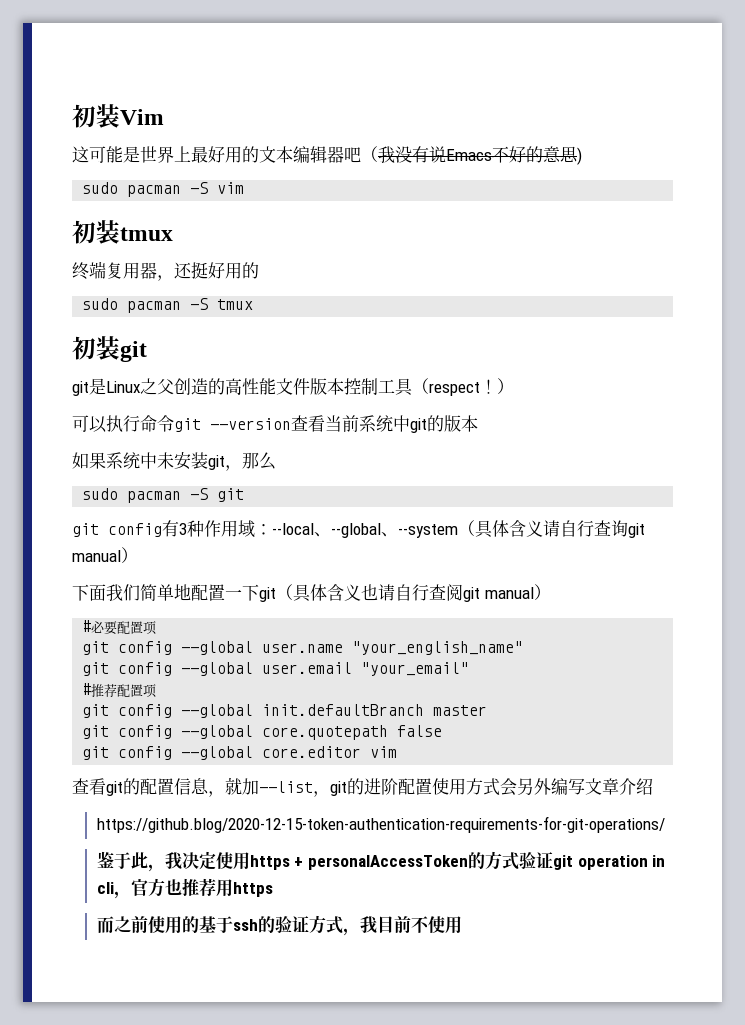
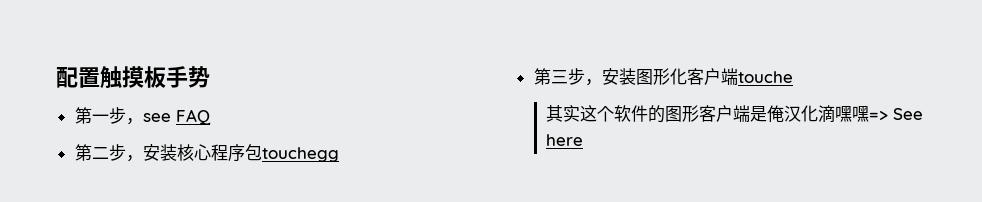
- 初装Vim
- 这可能是世界上最好用的文本编辑器吧（我没有说Emacs不好的意思)
- sudo pacman -S vim
- 初装tmux
- 终端复用器，还挺好用的
- sudo pacman -S tmux
- 初装git
- git是Linux之父创造的高性能文件版本控制工具（respect！）
- 可以执行命令git --version查看当前系统中git的版本
- 如果系统中未安装git，那么
- sudo pacman -S git
- git config有3种作用域：--local、--global、--system（具体含义请自行查询git manual）
- 下面我们简单地配置一下git（具体含义也请自行查阅git manual）
- #必要配置项
- git config --global user.name "your_english_name"
- git config --global user.email "your_email"
- #推荐配置项
- git config --global init.defaultBranch master
- git config --global core.quotepath false
- git config --global core.editor vim
- 查看git的配置信息，就加--list，git的进阶配置使用方式会另外编写文章介绍
- https://github.blog/2020-12-15-token-authentication-requirements-for-git-operations/
- 鉴于此，我决定使用https + personalAccessToken的方式验证git operation in cli，官方也推荐用https
- 而之前使用的基于ssh的验证方式，我目前不使用
+ 配置触摸板手势
+ 第一步，see FAQ
+ 第二步，安装核心程序包touchegg
+ 第三步，安装图形化客户端touche
+ 其实这个软件的图形客户端是俺汉化滴嘿嘿=> See here

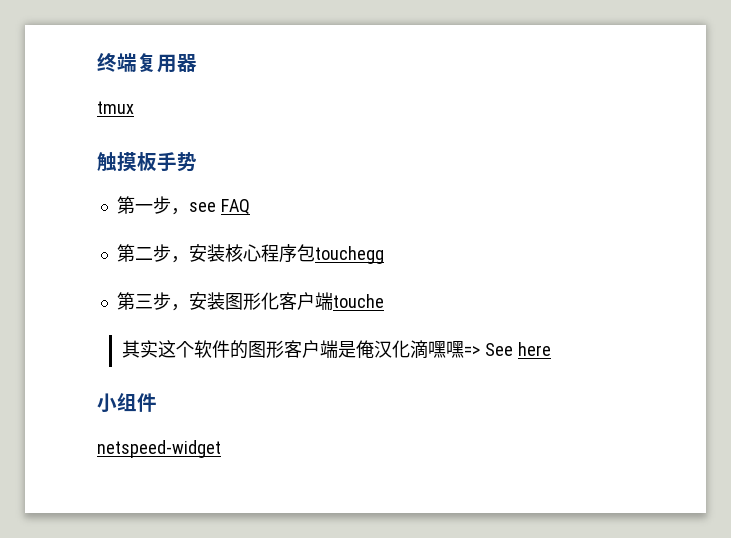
- 配置触摸板手势
+ 终端复用器
+ tmux
+ 触摸板手势
+ 小组件
+ netspeed-widget

